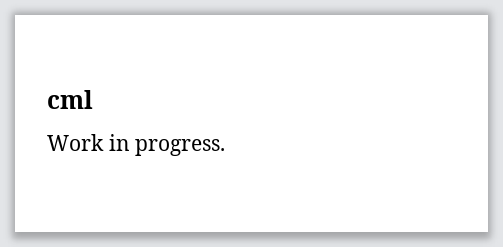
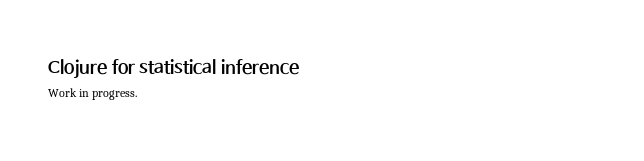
- cml
+ Clojure for statistical inference

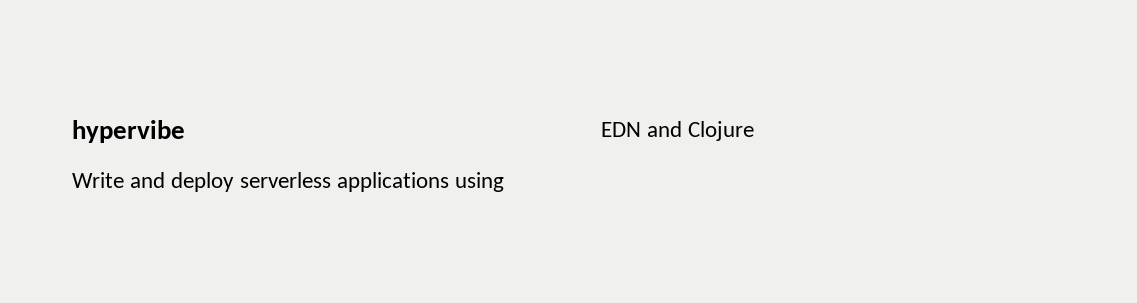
- Clojure for statistical inference
- Work in progress.
+ hypervibe
+ Write and deploy serverless applications using EDN and Clojure

